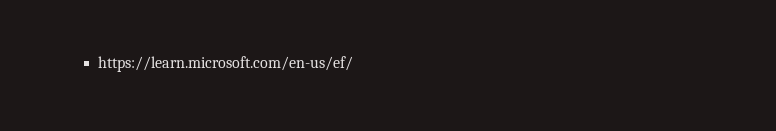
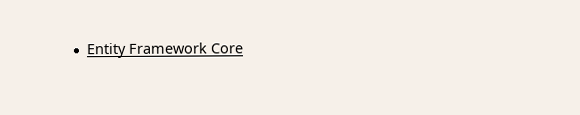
- https://learn.microsoft.com/en-us/ef/
+ Entity Framework Core

